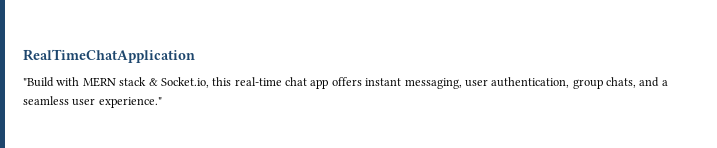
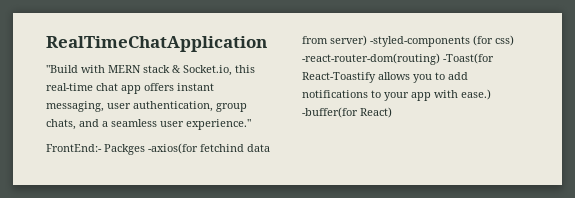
+ FrontEnd:- Packges -axios(for fetchind data from server) -styled-components (for css) -react-router-dom(routing) -Toast(for React-Toastify allows you to add notifications to your app with ease.) -buffer(for React)

